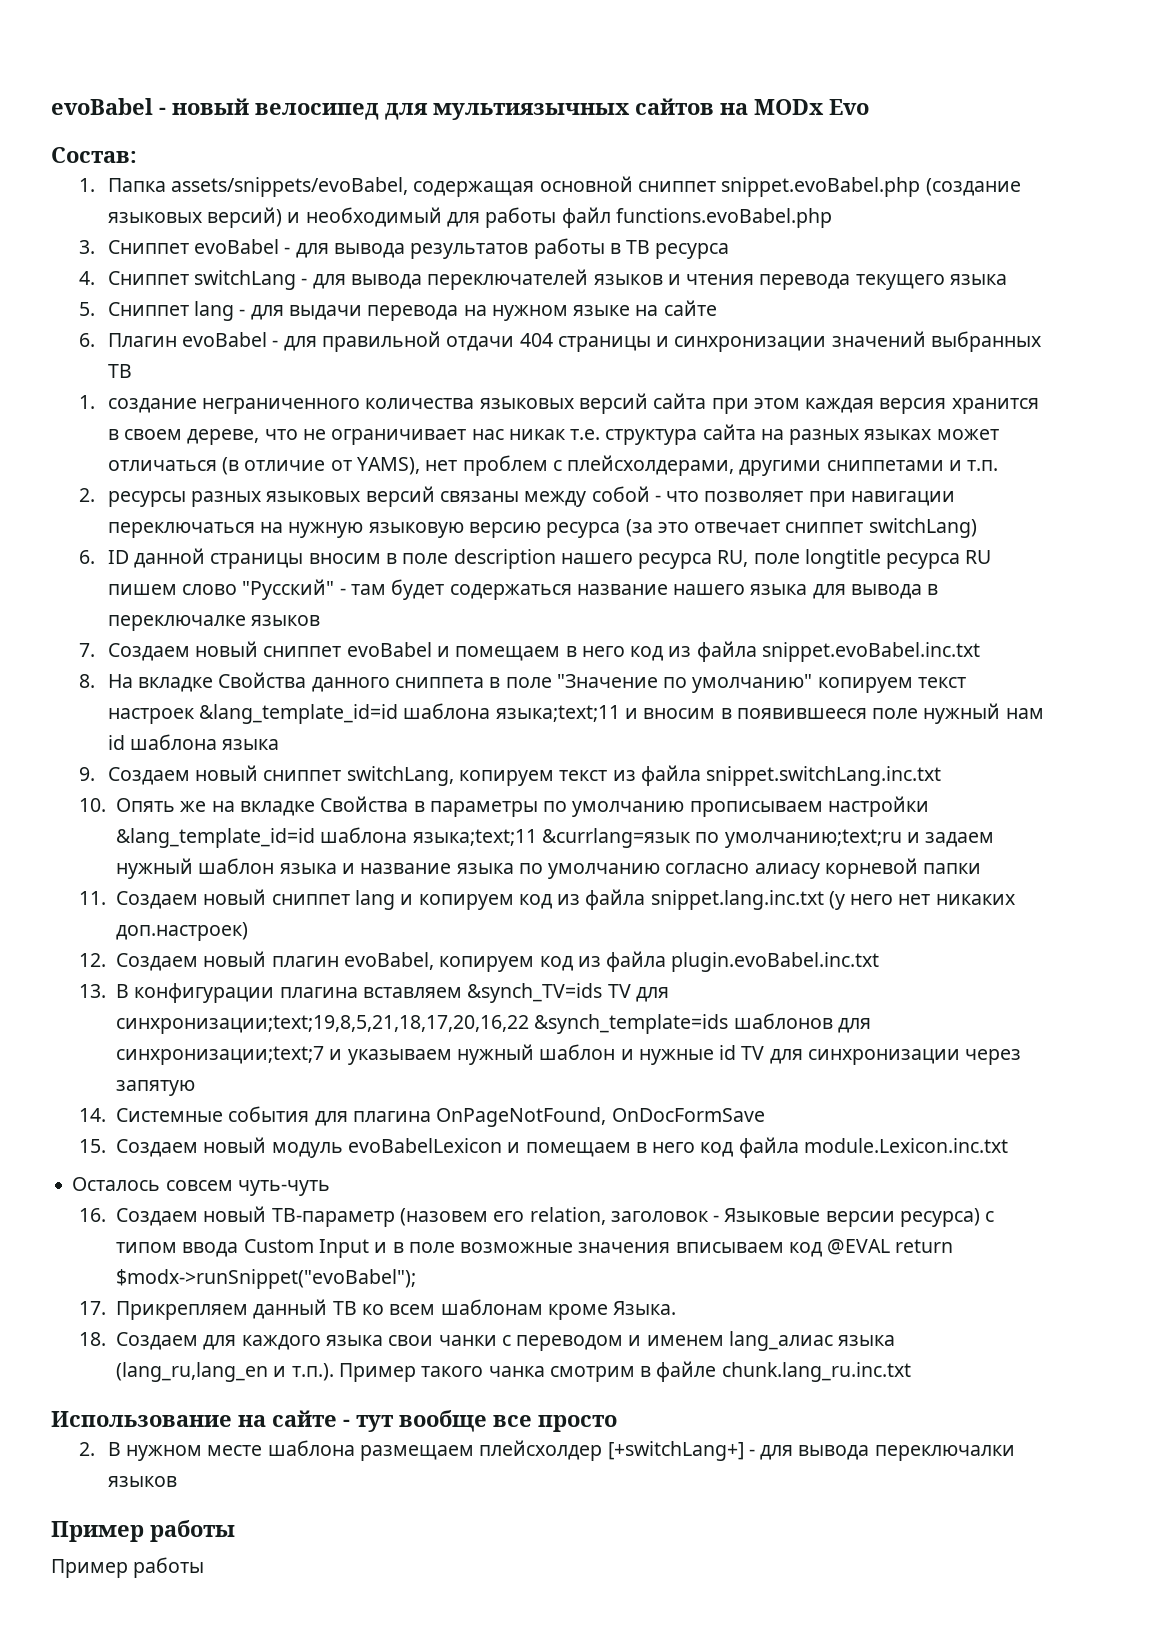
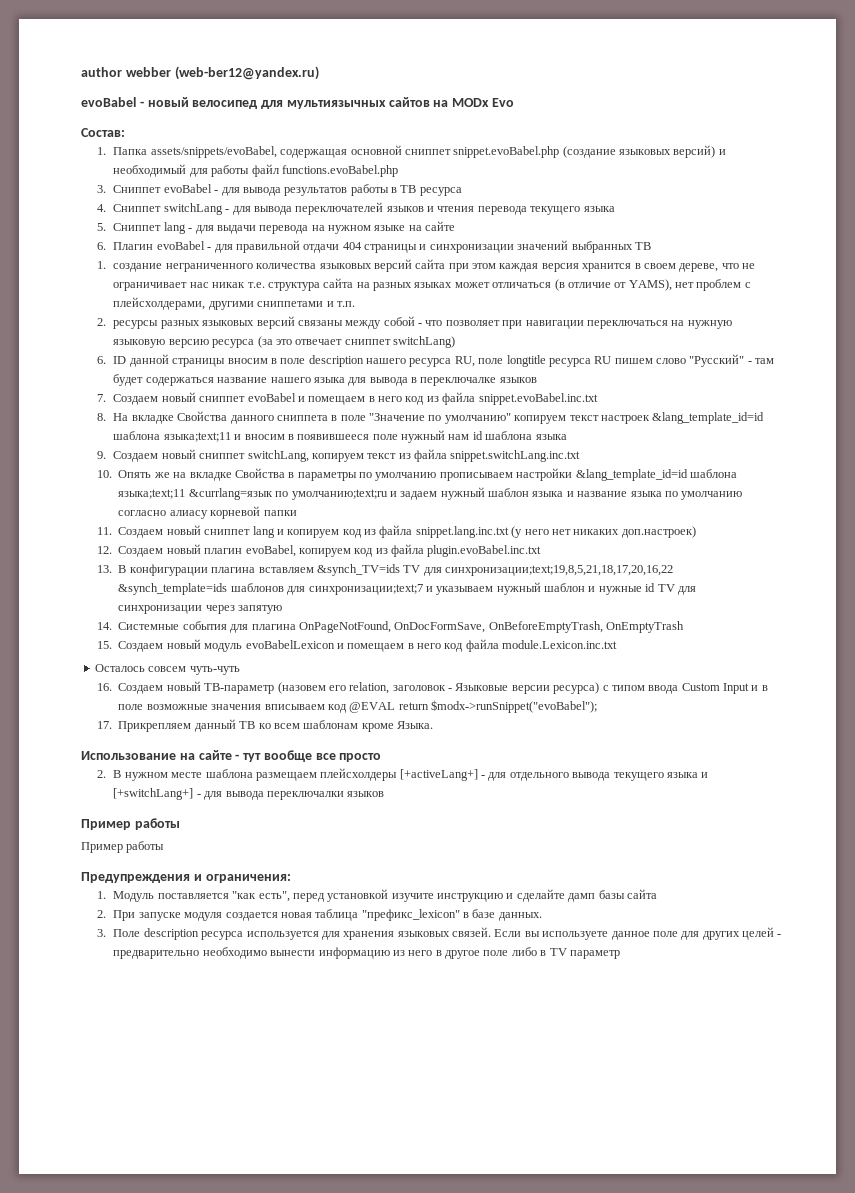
+ author webber (web-ber12@yandex.ru)
- 14. Системные события для плагина OnPageNotFound, OnDocFormSave
+ 14. Системные события для плагина OnPageNotFound, OnDocFormSave, OnBeforeEmptyTrash, OnEmptyTrash
- 18. Создаем для каждого языка свои чанки с переводом и именем lang_алиас языка (lang_ru,lang_en и т.п.). Пример такого чанка смотрим в файле chunk.lang_ru.inc.txt
- 2. В нужном месте шаблона размещаем плейсхолдер [+switchLang+] - для вывода переключалки языков
+ 2. В нужном месте шаблона размещаем плейсхолдеры [+activeLang+] - для отдельного вывода текущего языка и [+switchLang+] - для вывода переключалки языков
+ Предупреждения и ограничения:
+ 1. Модуль поставляется "как есть", перед установкой изучите инструкцию и сделайте дамп базы сайта
+ 2. При запуске модуля создается новая таблица "префикс_lexicon" в базе данных.
+ 3. Поле description ресурса используется для хранения языковых связей. Если вы используете данное поле для других целей - предварительно необходимо вынести информацию из него в другое поле либо в TV параметр

